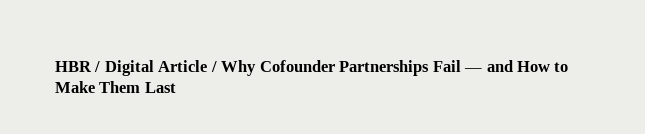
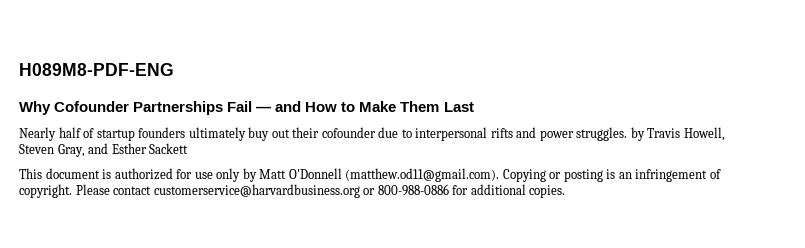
- HBR / Digital Article / Why Cofounder Partnerships Fail — and How to Make Them Last
+ H089M8-PDF-ENG
+ Why Cofounder Partnerships Fail — and How to Make Them Last
+ Nearly half of startup founders ultimately buy out their cofounder due to interpersonal rifts and power struggles. by Travis Howell, Steven Gray, and Esther Sackett
+ This document is authorized for use only by Matt O'Donnell (matthew.od11@gmail.com). Copying or posting is an infringement of copyright. Please contact customerservice@harvardbusiness.org or 800-988-0886 for additional copies.

